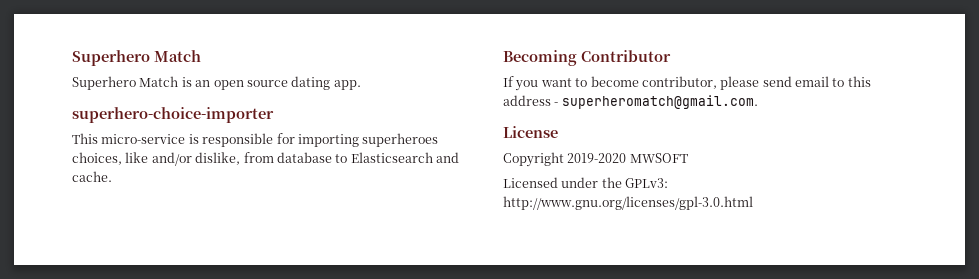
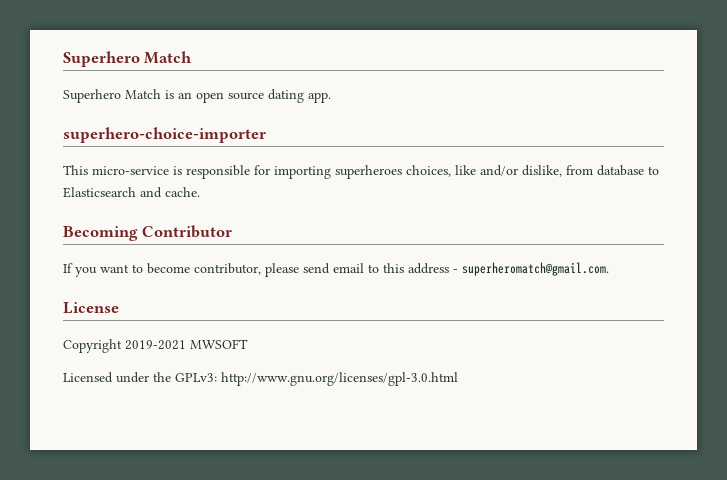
- Copyright 2019-2020 MWSOFT
+ Copyright 2019-2021 MWSOFT

